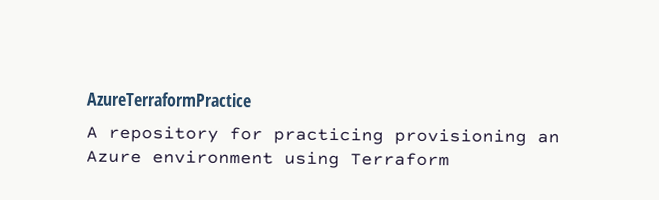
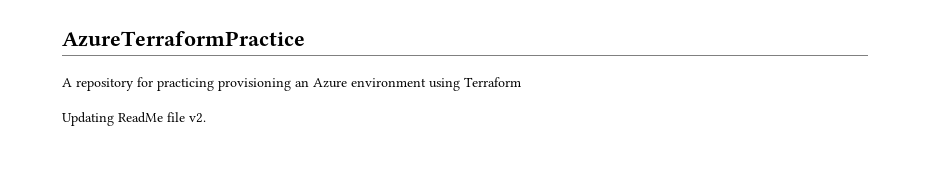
+ Updating ReadMe file v2.

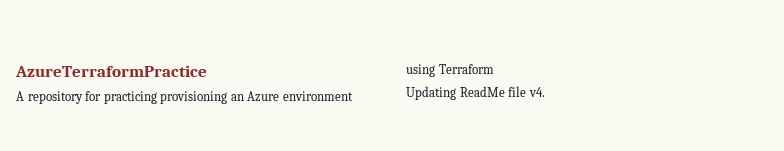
- Updating ReadMe file v2.
+ Updating ReadMe file v4.

